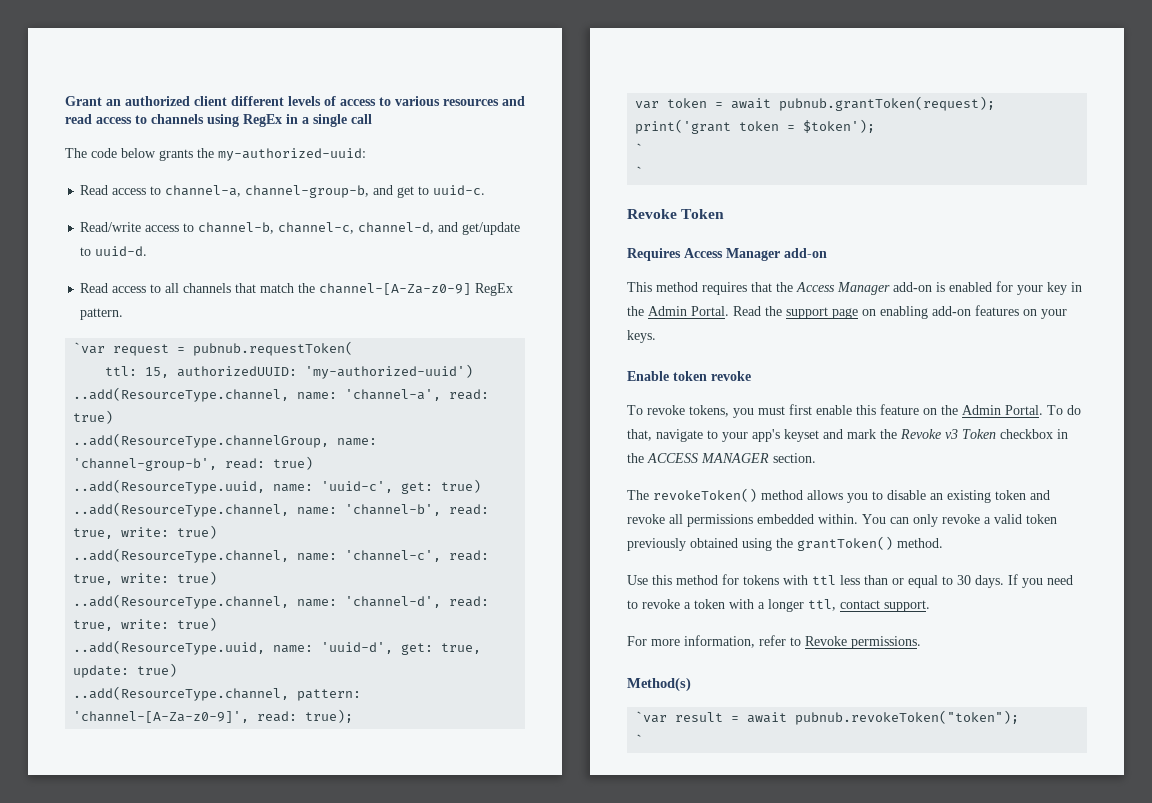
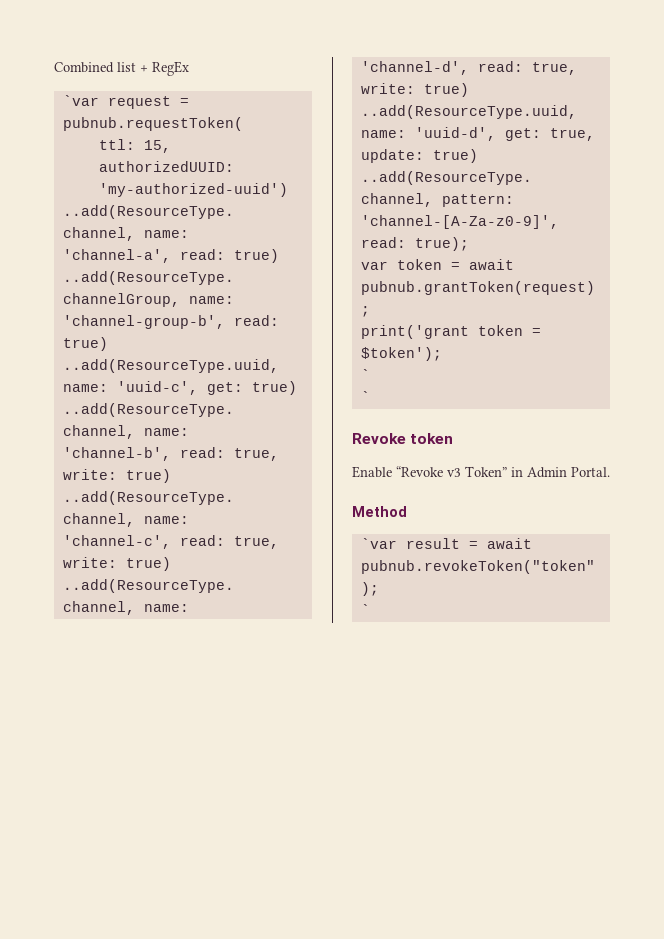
- Grant an authorized client different levels of access to various resources and read access to channels using RegEx in a single call
- The code below grants the my-authorized-uuid:
- Read access to channel-a, channel-group-b, and get to uuid-c.
- Read/write access to channel-b, channel-c, channel-d, and get/update to uuid-d.
- Read access to all channels that match the channel-[A-Za-z0-9] RegEx pattern.
+ Combined list + RegEx
- Revoke Token
- Requires Access Manager add-on
- This method requires that the Access Manager add-on is enabled for your key in the Admin Portal. Read the support page on enabling add-on features on your keys.
- Enable token revoke
- To revoke tokens, you must first enable this feature on the Admin Portal. To do that, navigate to your app's keyset and mark the Revoke v3 Token checkbox in the ACCESS MANAGER section.
- The revokeToken() method allows you to disable an existing token and revoke all permissions embedded within. You can only revoke a valid token previously obtained using the grantToken() method.
- Use this method for tokens with ttl less than or equal to 30 days. If you need to revoke a token with a longer ttl, contact support.
- For more information, refer to Revoke permissions.
- Method(s)
+ Revoke token
+ Enable “Revoke v3 Token” in Admin Portal.
+ Method

